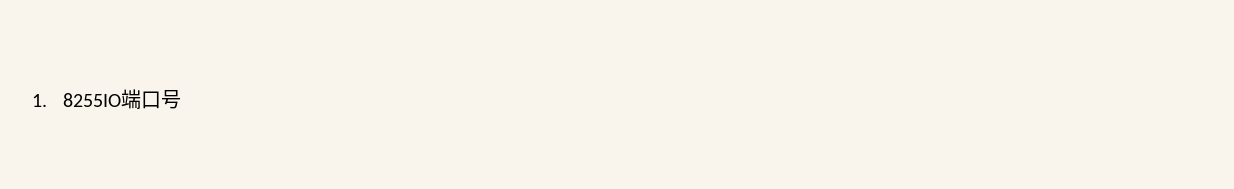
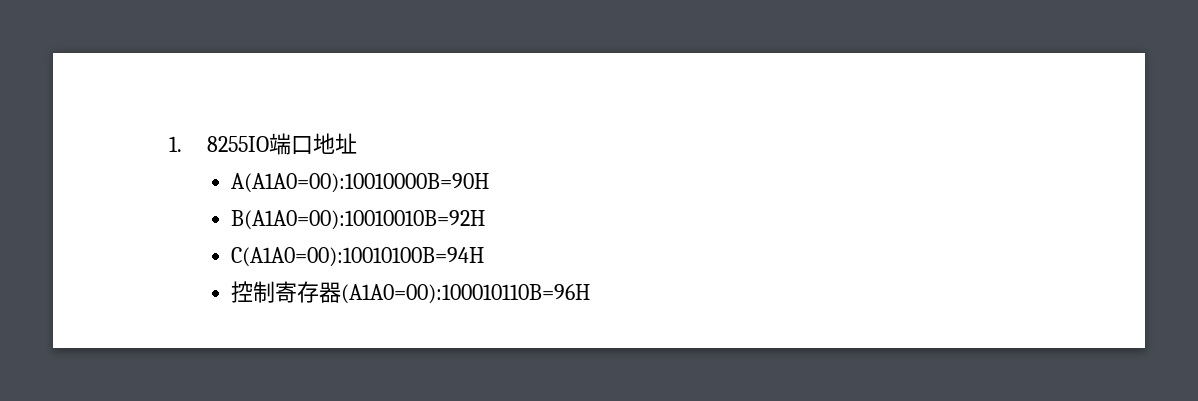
- 1. 8255IO端口号
+ 1. 8255IO端口地址
+ A(A1A0=00):10010000B=90H
+ B(A1A0=00):10010010B=92H
+ C(A1A0=00):10010100B=94H
+ 控制寄存器(A1A0=00):100010110B=96H

